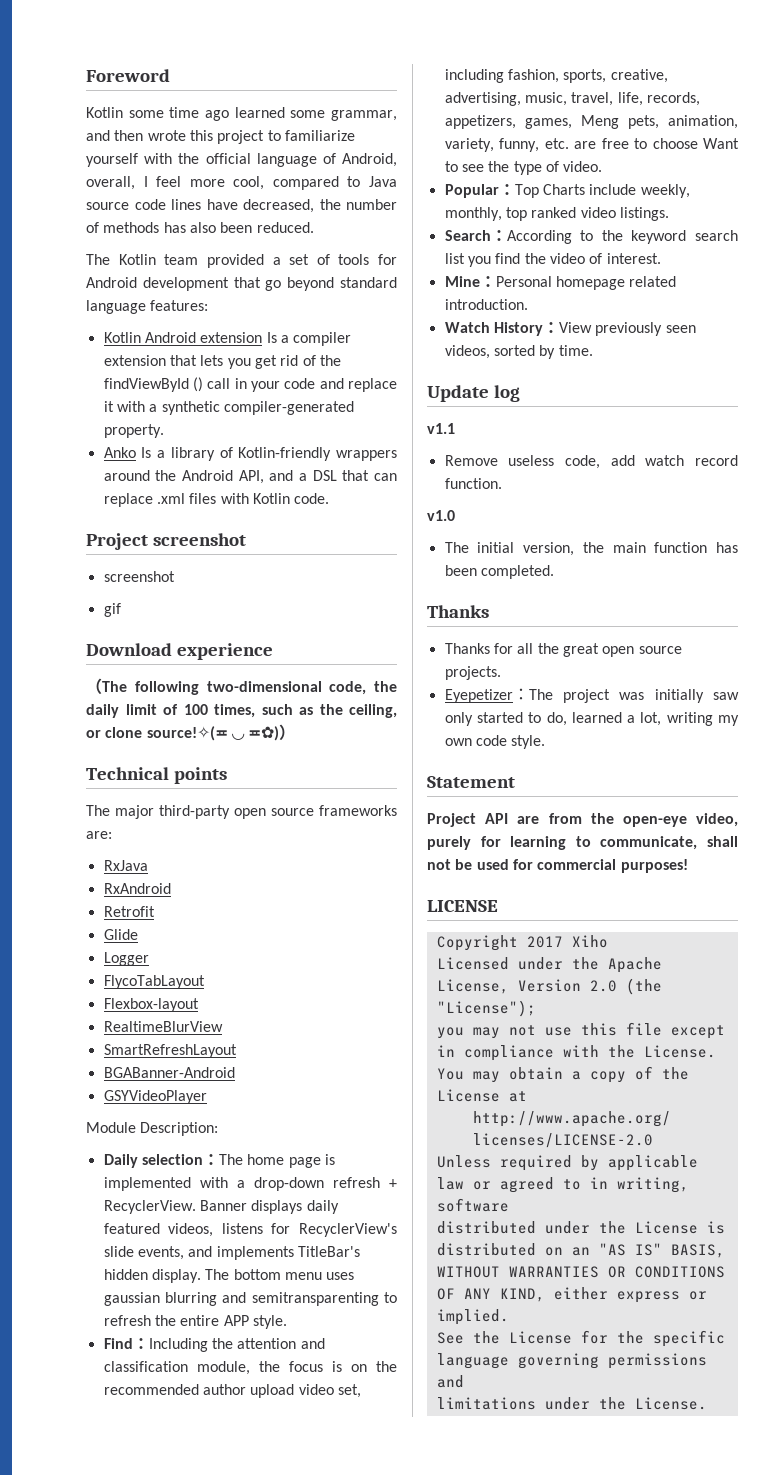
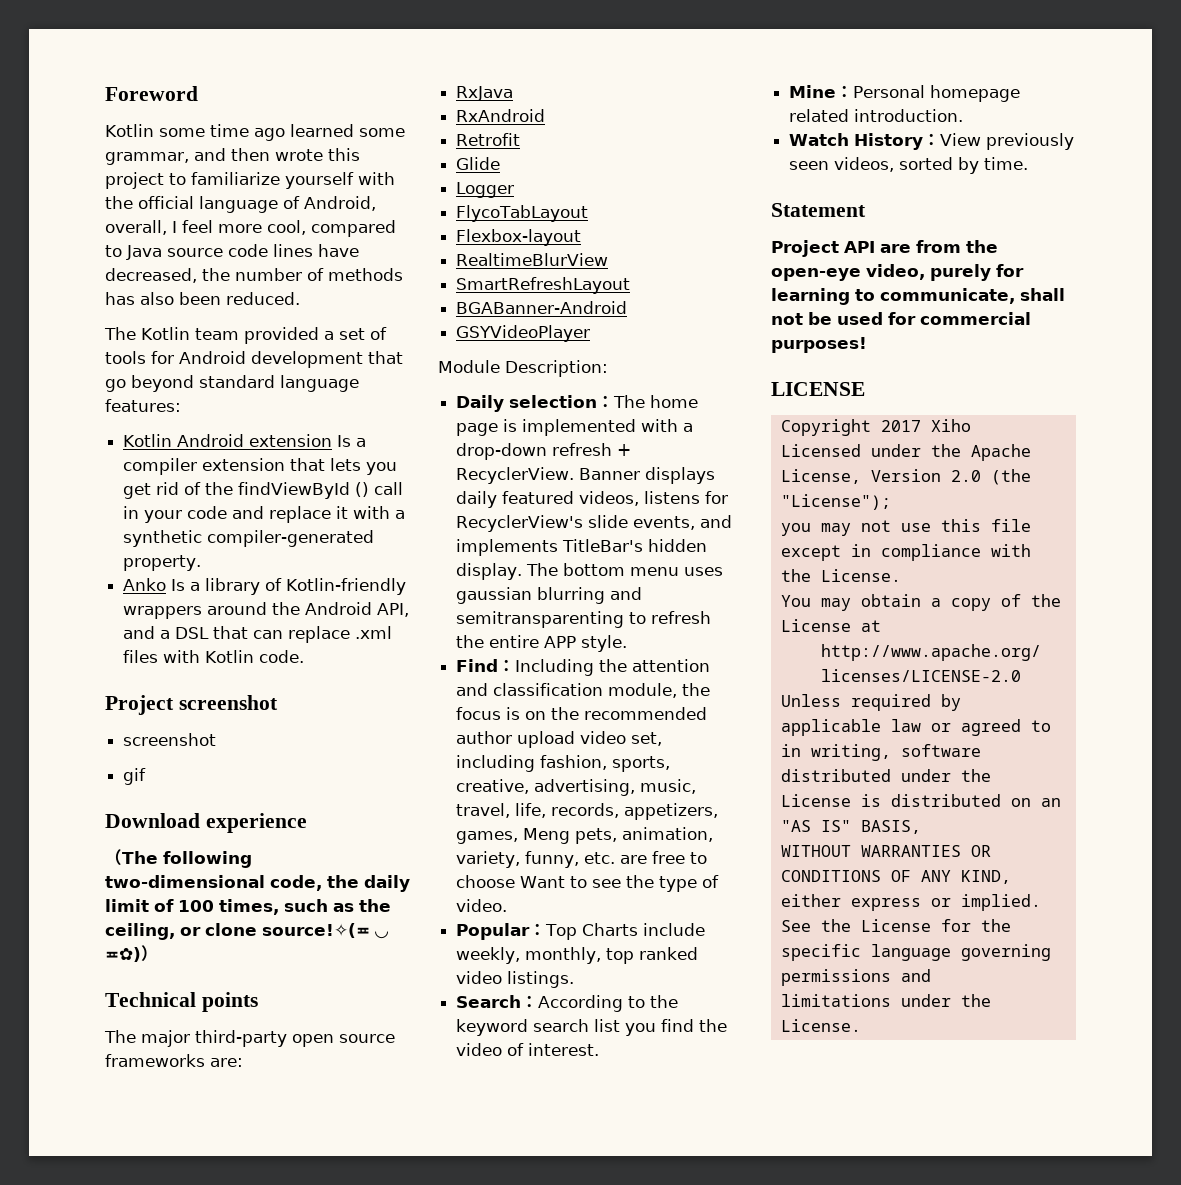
- Update log
- v1.1
- Remove useless code, add watch record function.
- v1.0
- The initial version, the main function has been completed.
- Thanks
- Thanks for all the great open source projects.
- Eyepetizer：The project was initially saw only started to do, learned a lot, writing my own code style.

